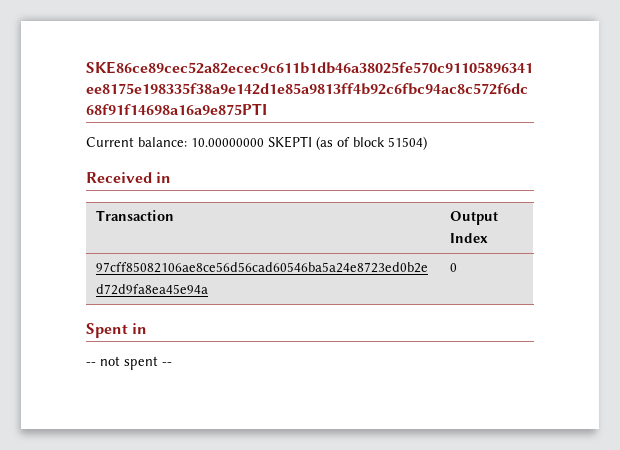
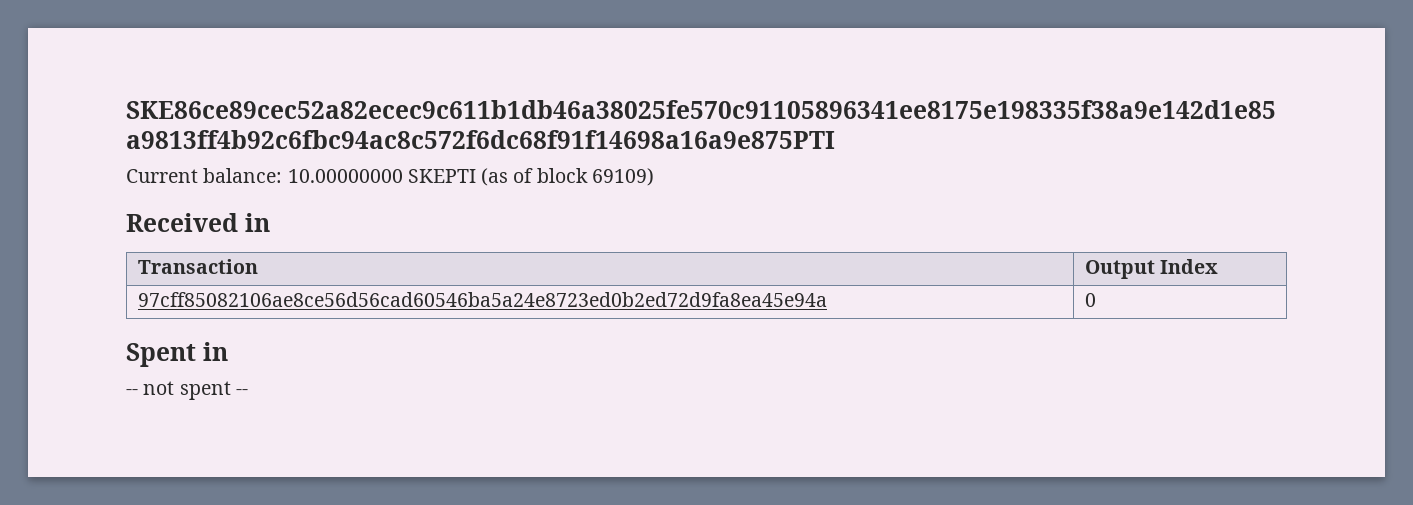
- Current balance: 10.00000000 SKEPTI (as of block 51504)
+ Current balance: 10.00000000 SKEPTI (as of block 69109)

